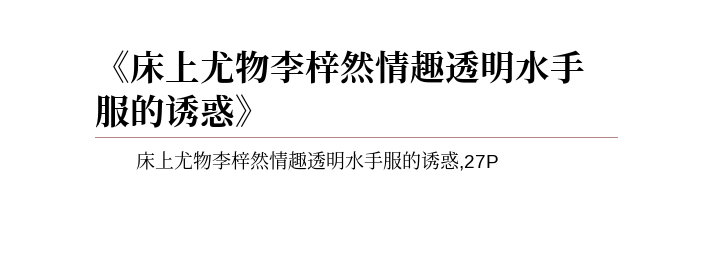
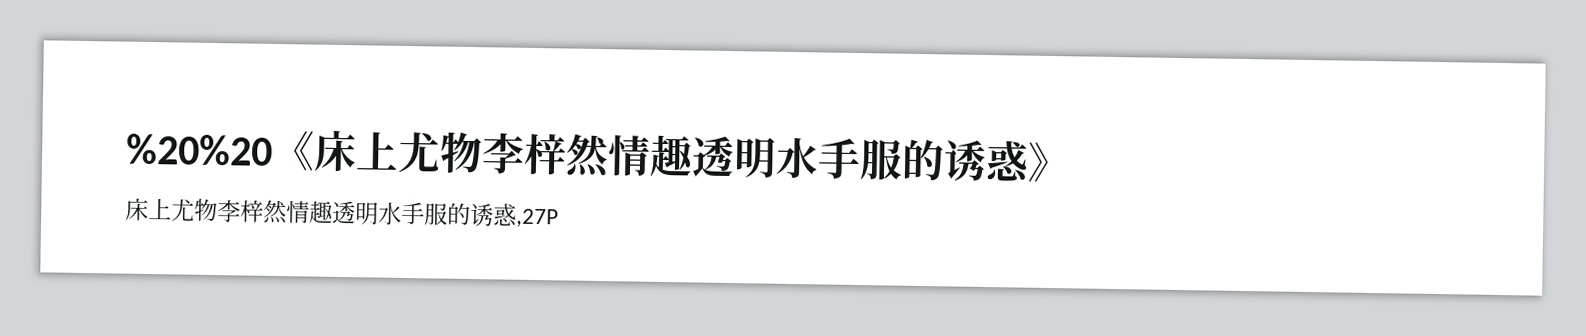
- 《床上尤物李梓然情趣透明水手服的诱惑》
+ %20%20《床上尤物李梓然情趣透明水手服的诱惑》

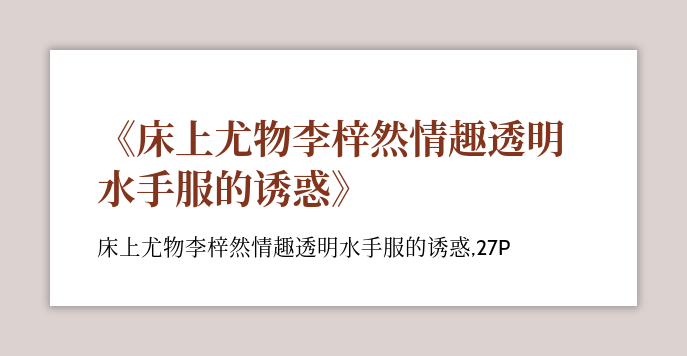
- %20%20《床上尤物李梓然情趣透明水手服的诱惑》
+ 《床上尤物李梓然情趣透明水手服的诱惑》

